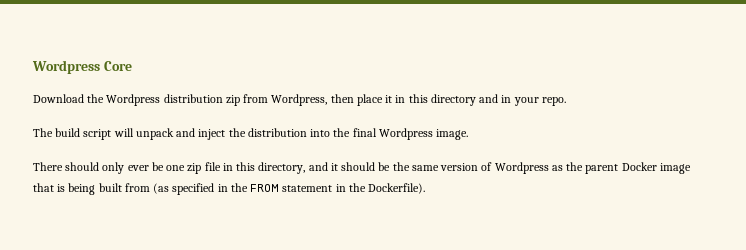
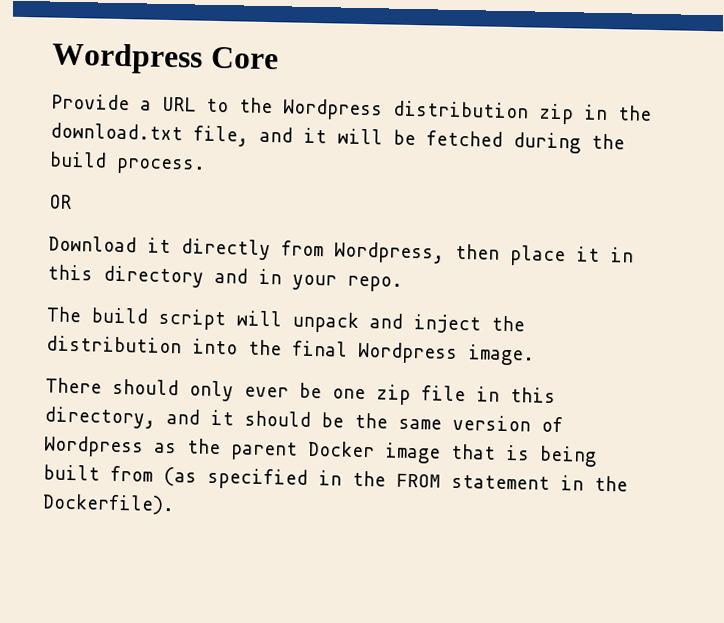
- Download the Wordpress distribution zip from Wordpress, then place it in this directory and in your repo.
+ Provide a URL to the Wordpress distribution zip in the download.txt file, and it will be fetched during the build process.
+ OR
+ Download it directly from Wordpress, then place it in this directory and in your repo.

